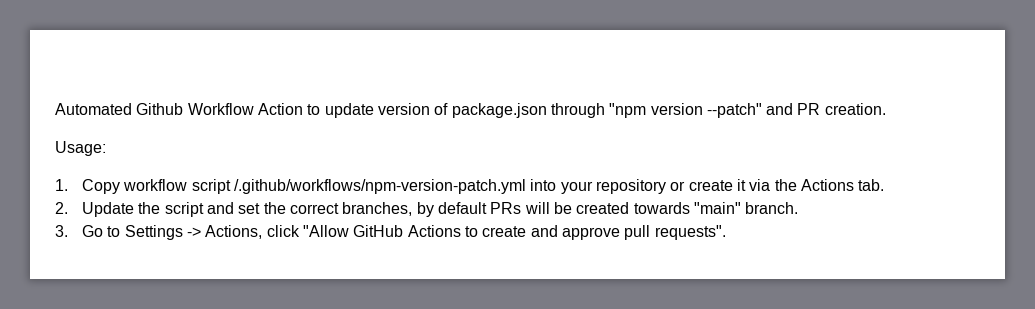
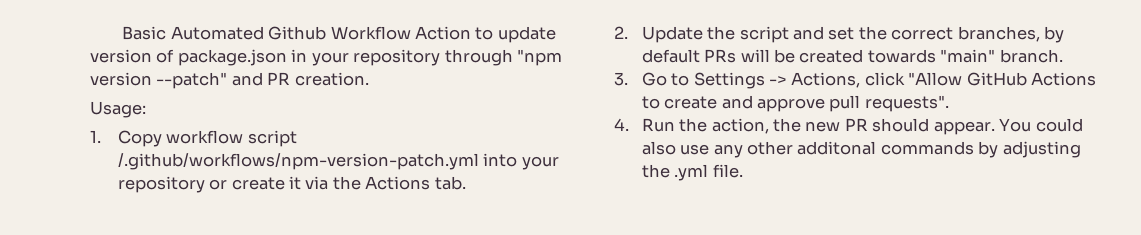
- Automated Github Workflow Action to update version of package.json through "npm version --patch" and PR creation.
+ Basic Automated Github Workflow Action to update version of package.json in your repository through "npm version --patch" and PR creation.
+ 4. Run the action, the new PR should appear. You could also use any other additonal commands by adjusting the .yml file.

